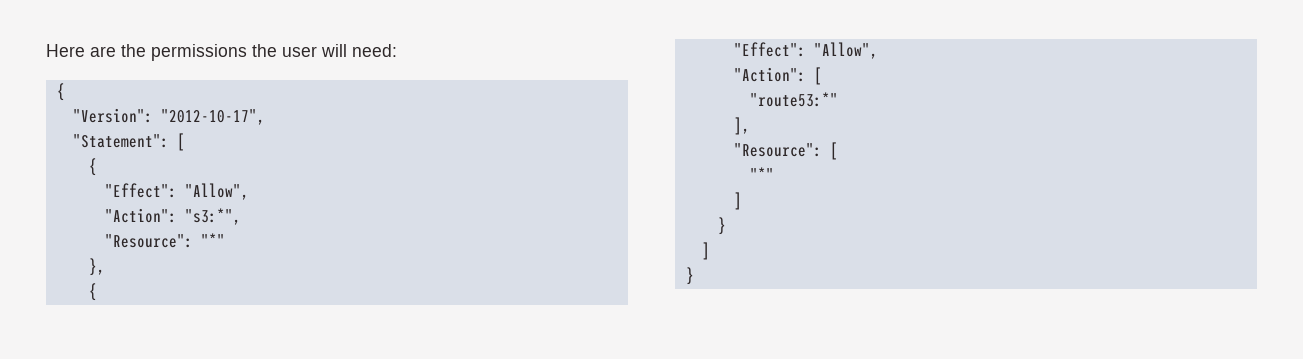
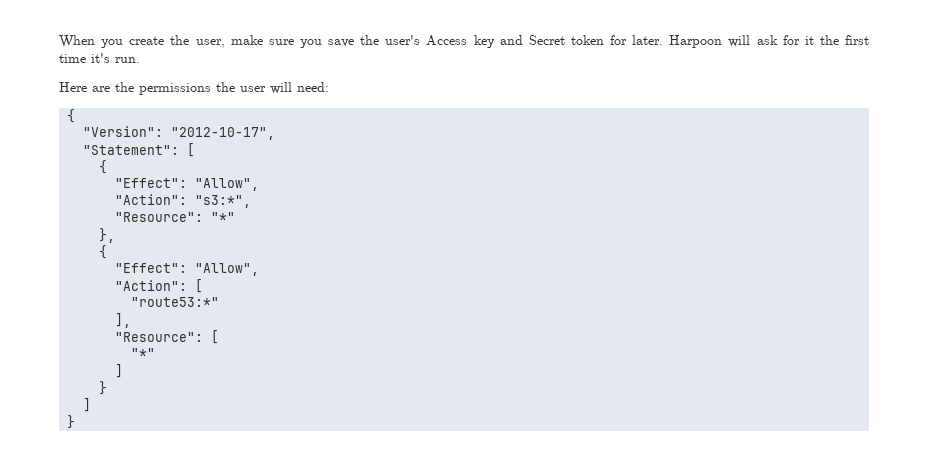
+ When you create the user, make sure you save the user's Access key and Secret token for later. Harpoon will ask for it the first time it's run.

